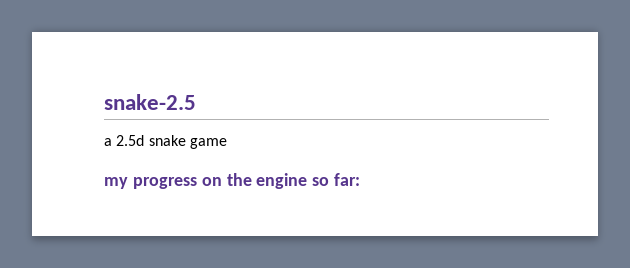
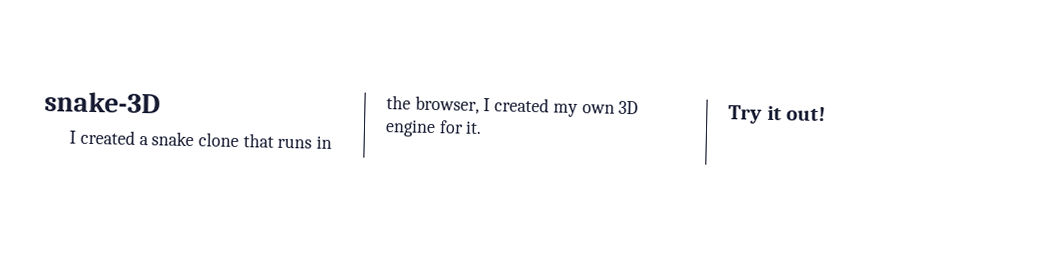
- snake-2.5
- a 2.5d snake game
- my progress on the engine so far:
+ snake-3D
+ I created a snake clone that runs in the browser, I created my own 3D engine for it.
+ Try it out!

